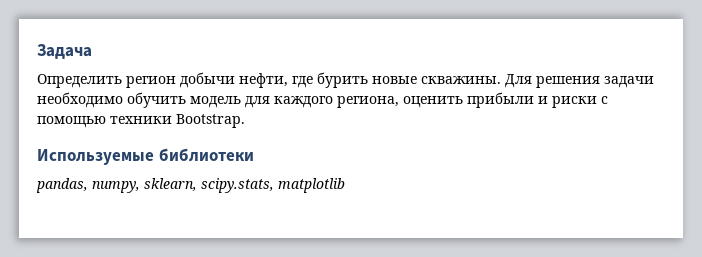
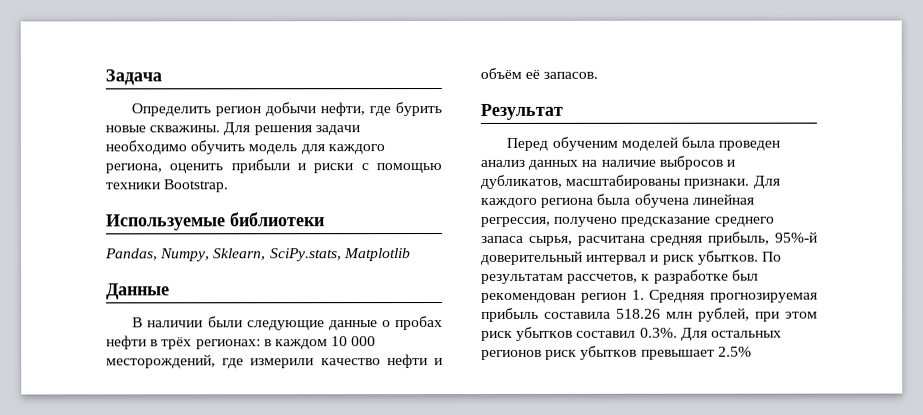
- pandas, numpy, sklearn, scipy.stats, matplotlib
+ Pandas, Numpy, Sklearn, SciPy.stats, Matplotlib
+ Данные
+ В наличии были следующие данные о пробах нефти в трёх регионах: в каждом 10 000 месторождений, где измерили качество нефти и объём её запасов.
+ Результат
+ Перед обученим моделей была проведен анализ данных на наличие выбросов и дубликатов, масштабированы признаки. Для каждого региона была обучена линейная регрессия, получено предсказание среднего запаса сырья, расчитана средняя прибыль, 95%-й доверительный интервал и риск убытков. По результатам рассчетов, к разработке был рекомендован регион 1. Средняя прогнозируемая прибыль составила 518.26 млн рублей, при этом риск убытков составил 0.3%. Для остальных регионов риск убытков превышает 2.5%

